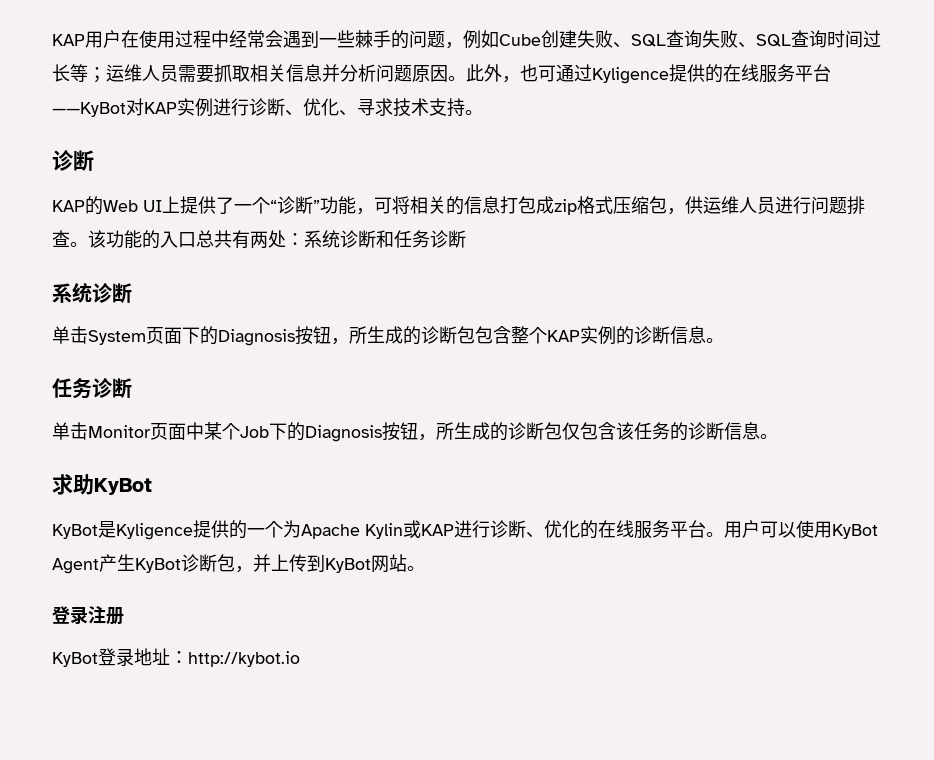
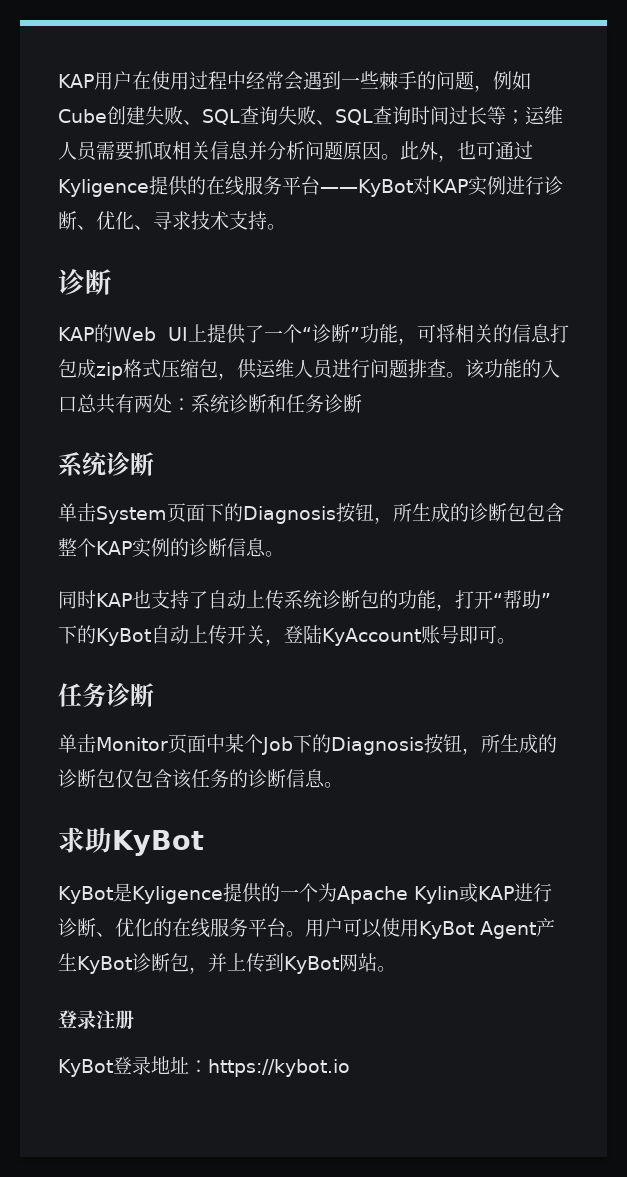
+ 同时KAP也支持了自动上传系统诊断包的功能，打开“帮助”下的KyBot自动上传开关，登陆KyAccount账号即可。
- KyBot登录地址：http://kybot.io
+ KyBot登录地址：https://kybot.io

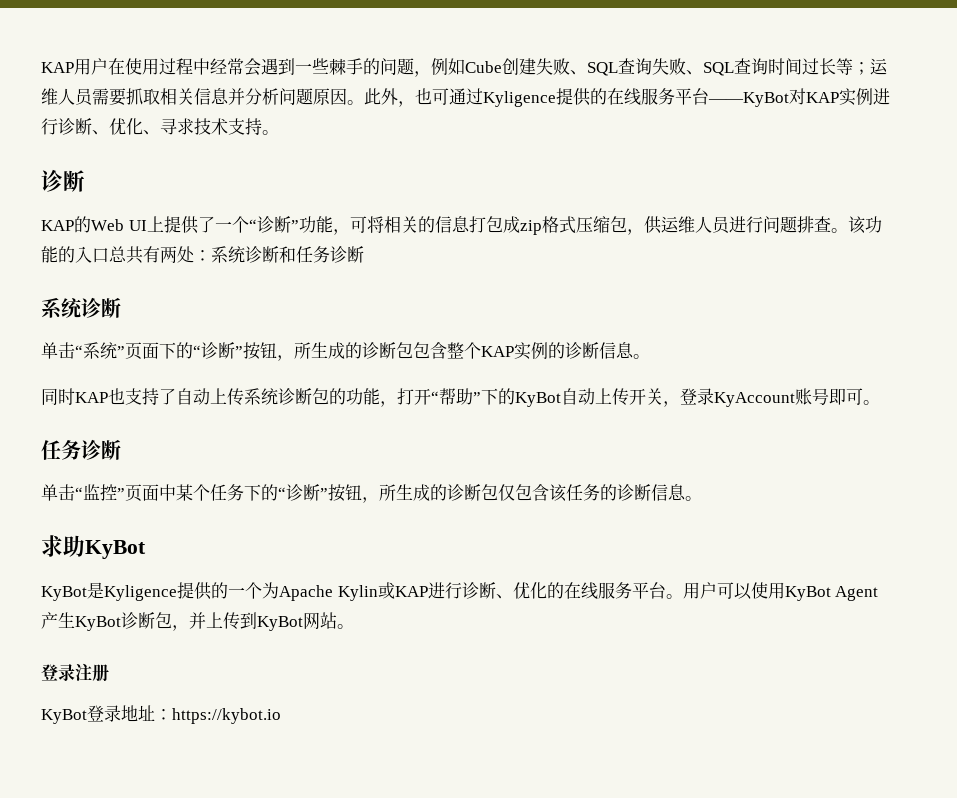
- 单击System页面下的Diagnosis按钮，所生成的诊断包包含整个KAP实例的诊断信息。
+ 单击“系统”页面下的“诊断”按钮，所生成的诊断包包含整个KAP实例的诊断信息。
- 同时KAP也支持了自动上传系统诊断包的功能，打开“帮助”下的KyBot自动上传开关，登陆KyAccount账号即可。
+ 同时KAP也支持了自动上传系统诊断包的功能，打开“帮助”下的KyBot自动上传开关，登录KyAccount账号即可。
- 单击Monitor页面中某个Job下的Diagnosis按钮，所生成的诊断包仅包含该任务的诊断信息。
+ 单击“监控”页面中某个任务下的“诊断”按钮，所生成的诊断包仅包含该任务的诊断信息。

